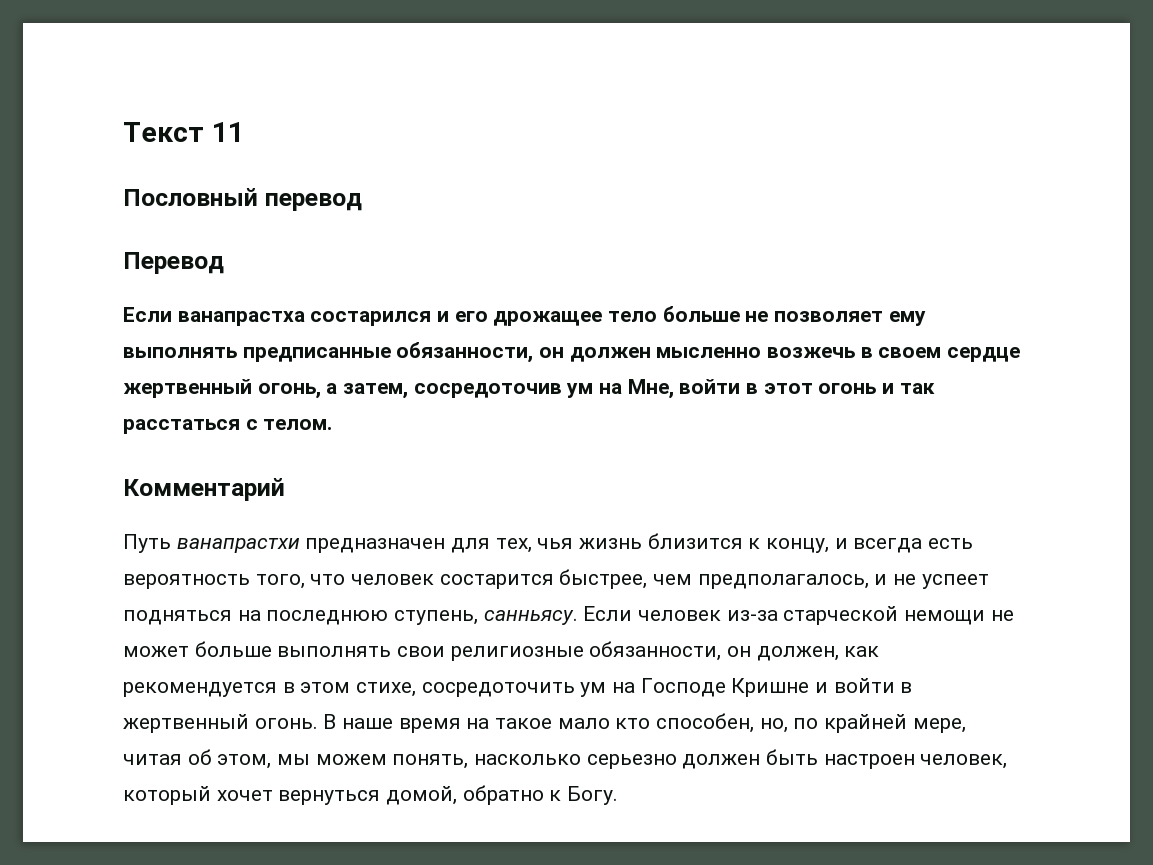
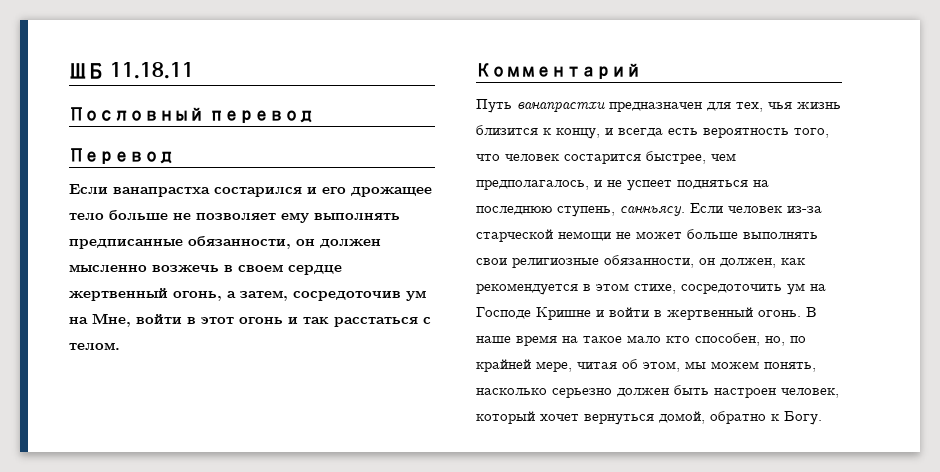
- Текст 11
+ ШБ 11.18.11

